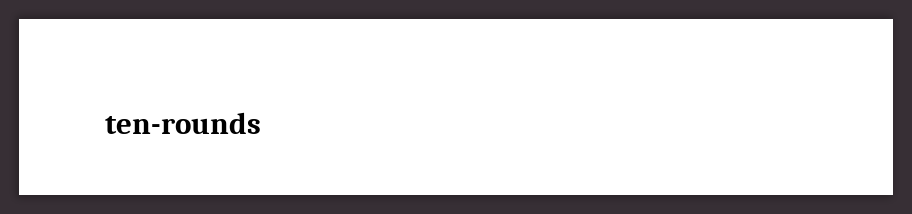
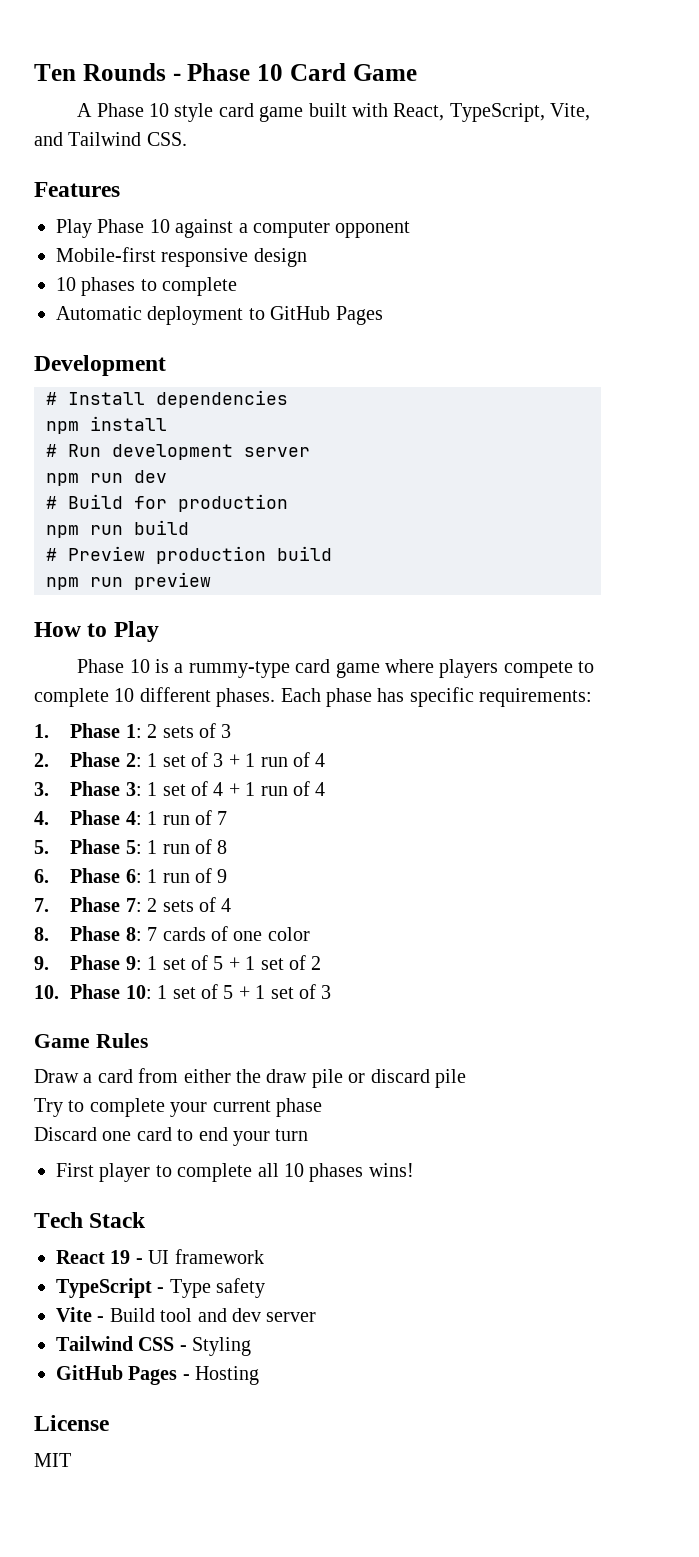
- ten-rounds
+ Ten Rounds - Phase 10 Card Game
+ A Phase 10 style card game built with React, TypeScript, Vite, and Tailwind CSS.
+ Features
+ Play Phase 10 against a computer opponent
+ Mobile-first responsive design
+ 10 phases to complete
+ Automatic deployment to GitHub Pages
+ Development
+ # Install dependencies
+ npm install
+ # Run development server
+ npm run dev
+ # Build for production
+ npm run build
+ # Preview production build
+ npm run preview
+ How to Play
+ Phase 10 is a rummy-type card game where players compete to complete 10 different phases. Each phase has specific requirements:
+ 1. Phase 1: 2 sets of 3
+ 2. Phase 2: 1 set of 3 + 1 run of 4
+ 3. Phase 3: 1 set of 4 + 1 run of 4
+ 4. Phase 4: 1 run of 7
+ 5. Phase 5: 1 run of 8
+ 6. Phase 6: 1 run of 9
+ 7. Phase 7: 2 sets of 4
+ 8. Phase 8: 7 cards of one color
+ 9. Phase 9: 1 set of 5 + 1 set of 2
+ 10. Phase 10: 1 set of 5 + 1 set of 3
+ Game Rules
+ Draw a card from either the draw pile or discard pile
+ Try to complete your current phase
+ Discard one card to end your turn
+ First player to complete all 10 phases wins!
+ Tech Stack
+ React 19 - UI framework
+ TypeScript - Type safety
+ Vite - Build tool and dev server
+ Tailwind CSS - Styling
+ GitHub Pages - Hosting
+ License
+ MIT

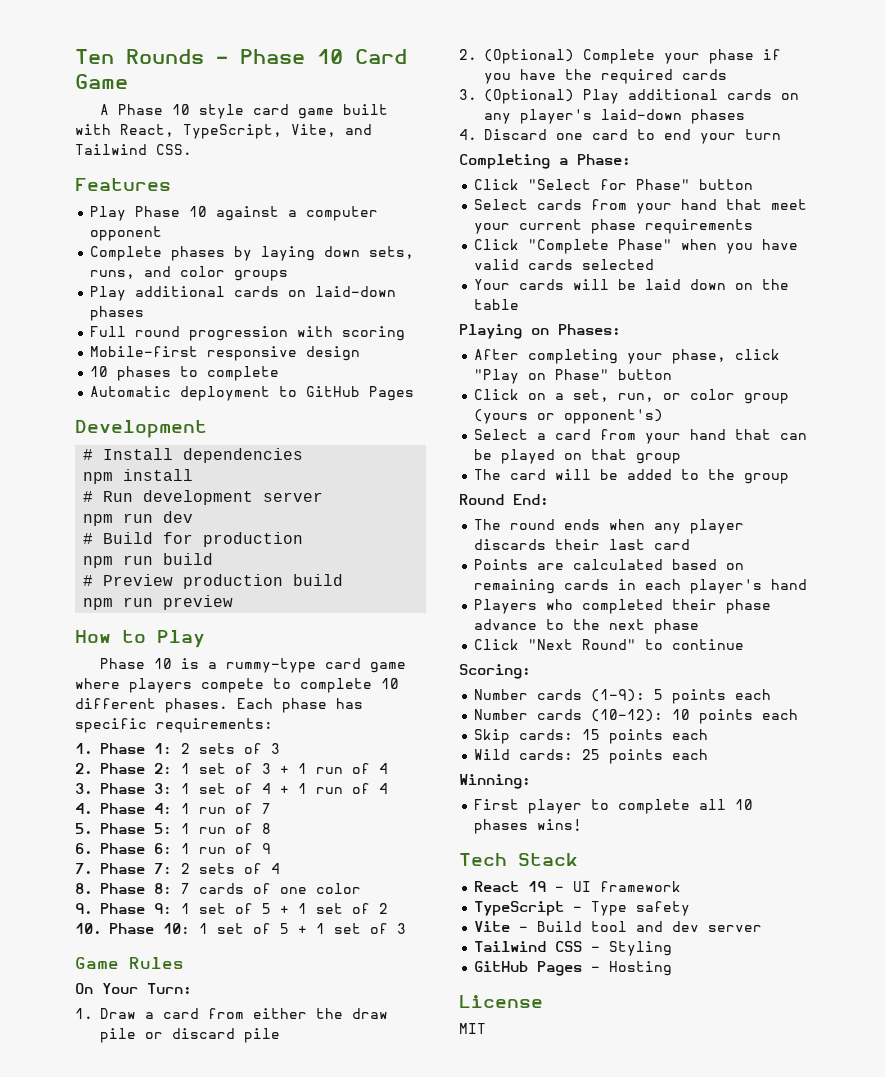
+ Complete phases by laying down sets, runs, and color groups
+ Play additional cards on laid-down phases
+ Full round progression with scoring
- Draw a card from either the draw pile or discard pile
+ On Your Turn:
+ 1. Draw a card from either the draw pile or discard pile
- Try to complete your current phase
- Discard one card to end your turn
+ 2. (Optional) Complete your phase if you have the required cards
+ 3. (Optional) Play additional cards on any player's laid-down phases
+ 4. Discard one card to end your turn
+ Completing a Phase:
+ Click "Select for Phase" button
+ Select cards from your hand that meet your current phase requirements
+ Click "Complete Phase" when you have valid cards selected
+ Your cards will be laid down on the table
+ Playing on Phases:
+ After completing your phase, click "Play on Phase" button
+ Click on a set, run, or color group (yours or opponent's)
+ Select a card from your hand that can be played on that group
+ The card will be added to the group
+ Round End:
+ The round ends when any player discards their last card
+ Points are calculated based on remaining cards in each player's hand
+ Players who completed their phase advance to the next phase
+ Click "Next Round" to continue
+ Scoring:
+ Number cards (1-9): 5 points each
+ Number cards (10-12): 10 points each
+ Skip cards: 15 points each
+ Wild cards: 25 points each
+ Winning:

